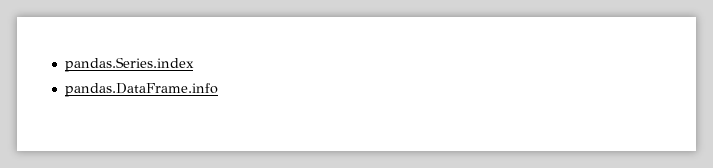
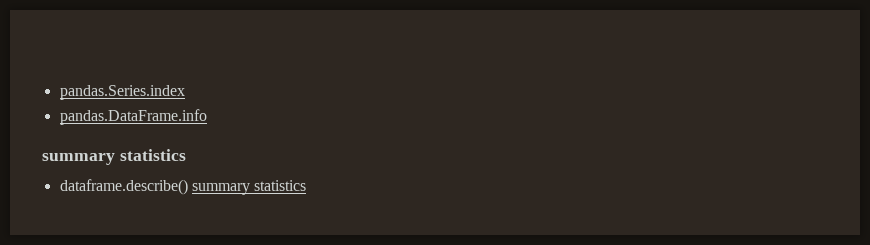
  pandas.DataFrame.info
+ summary statistics
+ dataframe.describe() summary statistics

